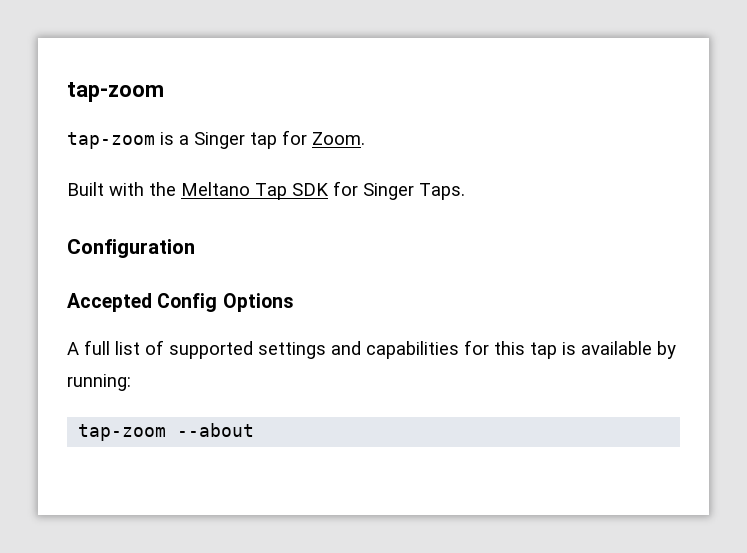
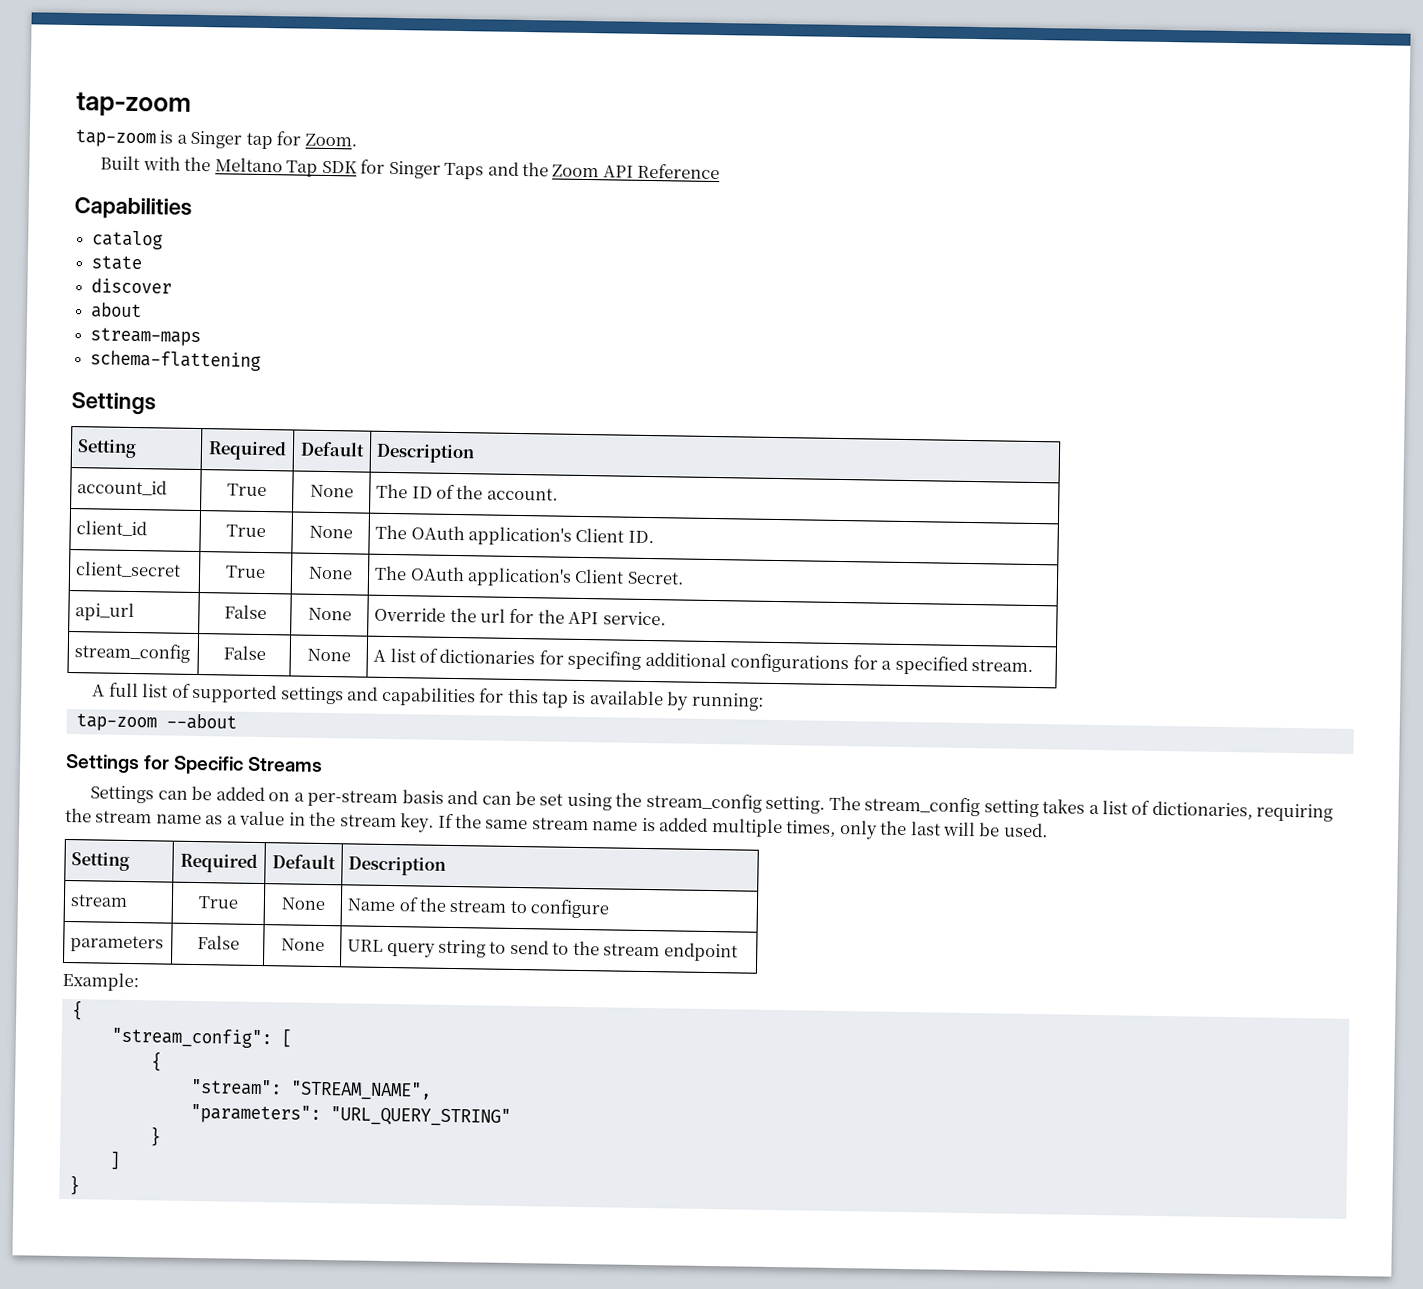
- Built with the Meltano Tap SDK for Singer Taps.
- Configuration
- Accepted Config Options
+ Built with the Meltano Tap SDK for Singer Taps and the Zoom API Reference
+ Capabilities
+ catalog
+ state
+ discover
+ about
+ stream-maps
+ schema-flattening
+ Settings
+ Setting | Required | Default | Description
+ account_id | True | None | The ID of the account.
+ client_id | True | None | The OAuth application's Client ID.
+ client_secret | True | None | The OAuth application's Client Secret.
+ api_url | False | None | Override the url for the API service.
+ stream_config | False | None | A list of dictionaries for specifing additional configurations for a specified stream.
+ Settings for Specific Streams
+ Settings can be added on a per-stream basis and can be set using the stream_config setting. The stream_config setting takes a list of dictionaries, requiring the stream name as a value in the stream key. If the same stream name is added multiple times, only the last will be used.
+ Setting | Required | Default | Description
+ stream | True | None | Name of the stream to configure
+ parameters | False | None | URL query string to send to the stream endpoint
+ Example:
+ {
+ "stream_config": [
+ {
+ "stream": "STREAM_NAME",
+ "parameters": "URL_QUERY_STRING"
+ }
+ ]
+ }

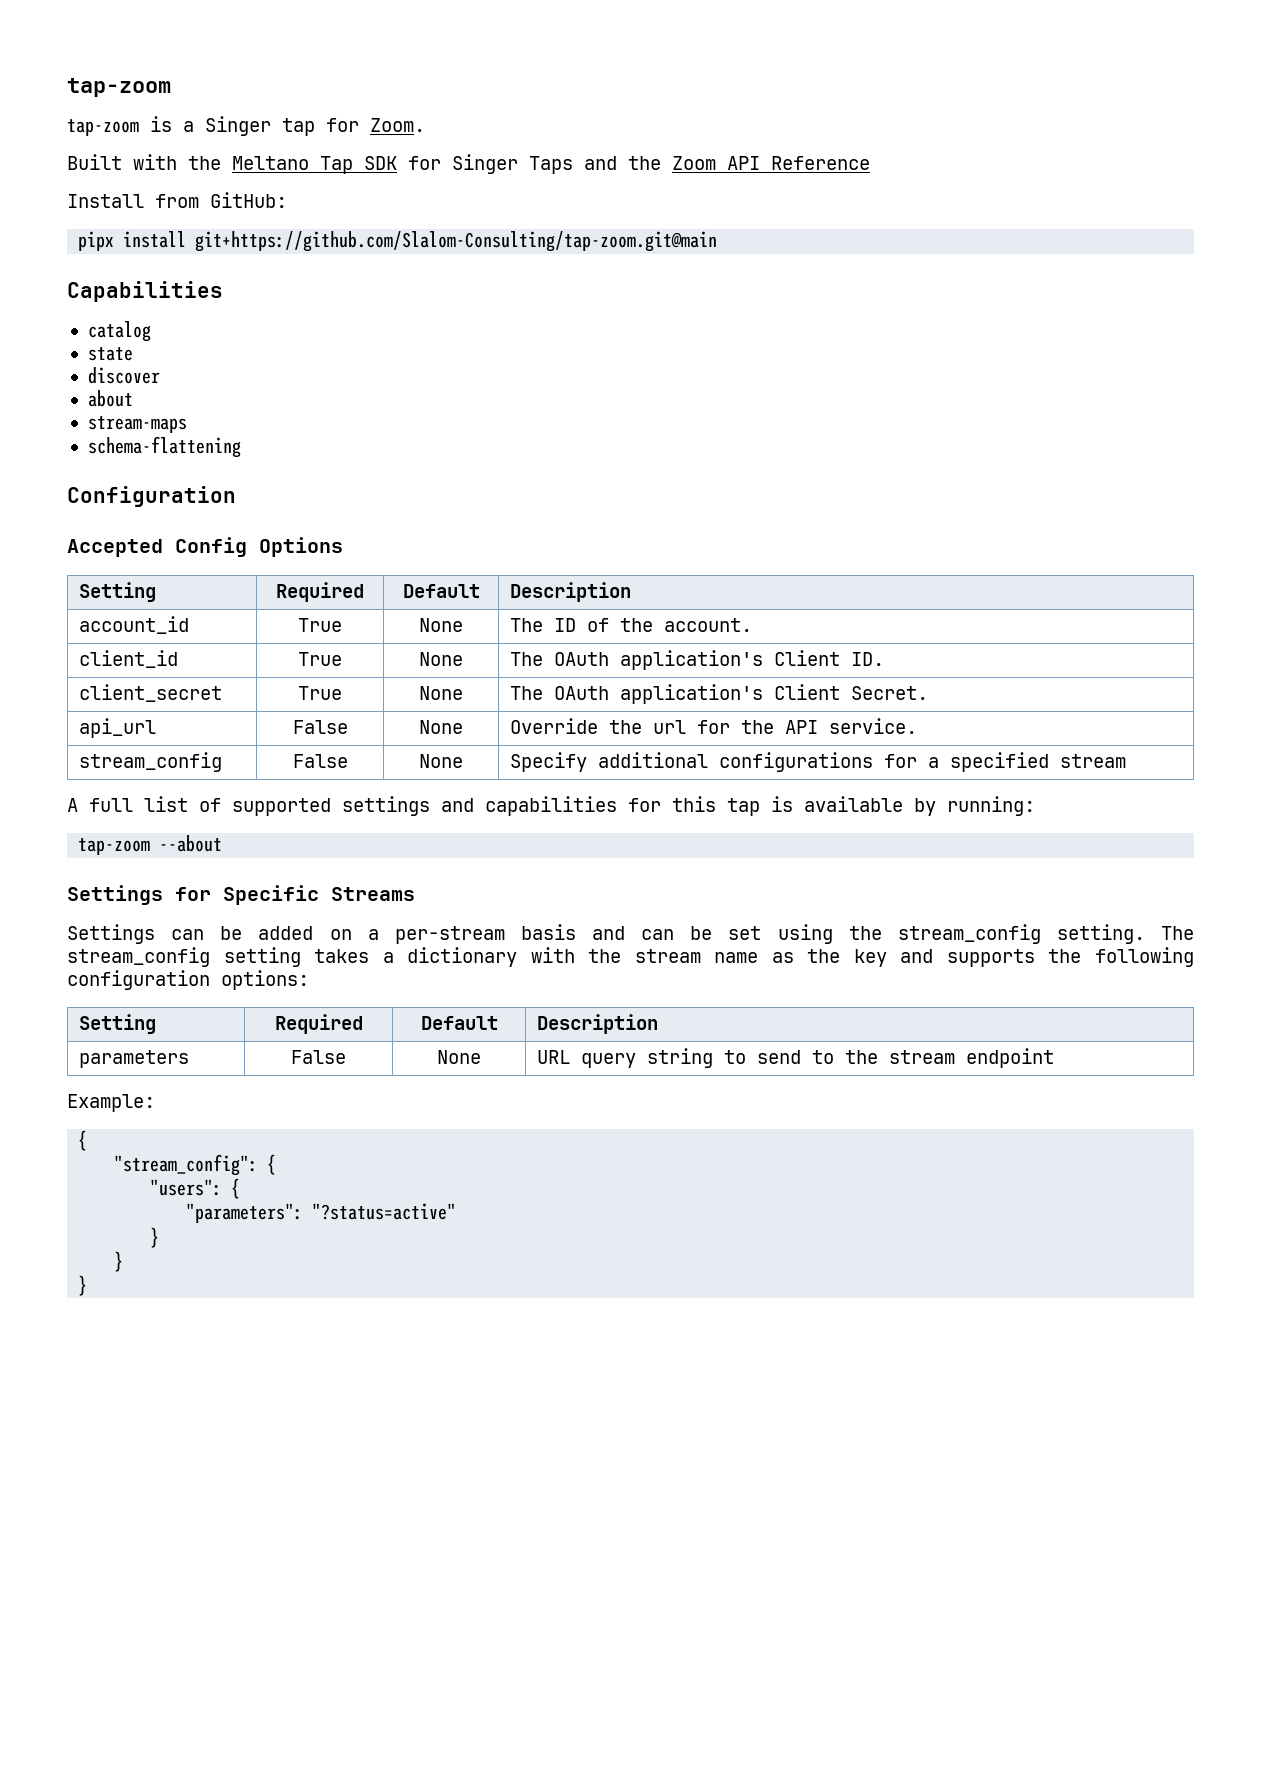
+ Install from GitHub:
+ pipx install git+https://github.com/Slalom-Consulting/tap-zoom.git@main
  schema-flattening
- Settings
+ Configuration
+ Accepted Config Options
- stream_config | False | None | A list of dictionaries for specifing additional configurations for a specified stream.
+ stream_config | False | None | Specify additional configurations for a specified stream
- The stream_config setting takes a list of dictionaries, requiring the stream name as a value in the stream key. If the same stream name is added multiple times, only the last will be used.
+ The stream_config setting takes a dictionary with the stream name as the key and supports the following configuration options:
  Setting | Required | Default | Description
- stream | True | None | Name of the stream to configure
- "stream_config": [
- {
- "stream": "STREAM_NAME",
+ "stream_config": {
+ "users": {
- "parameters": "URL_QUERY_STRING"
+ "parameters": "?status=active"
  }
- ]
+ }

